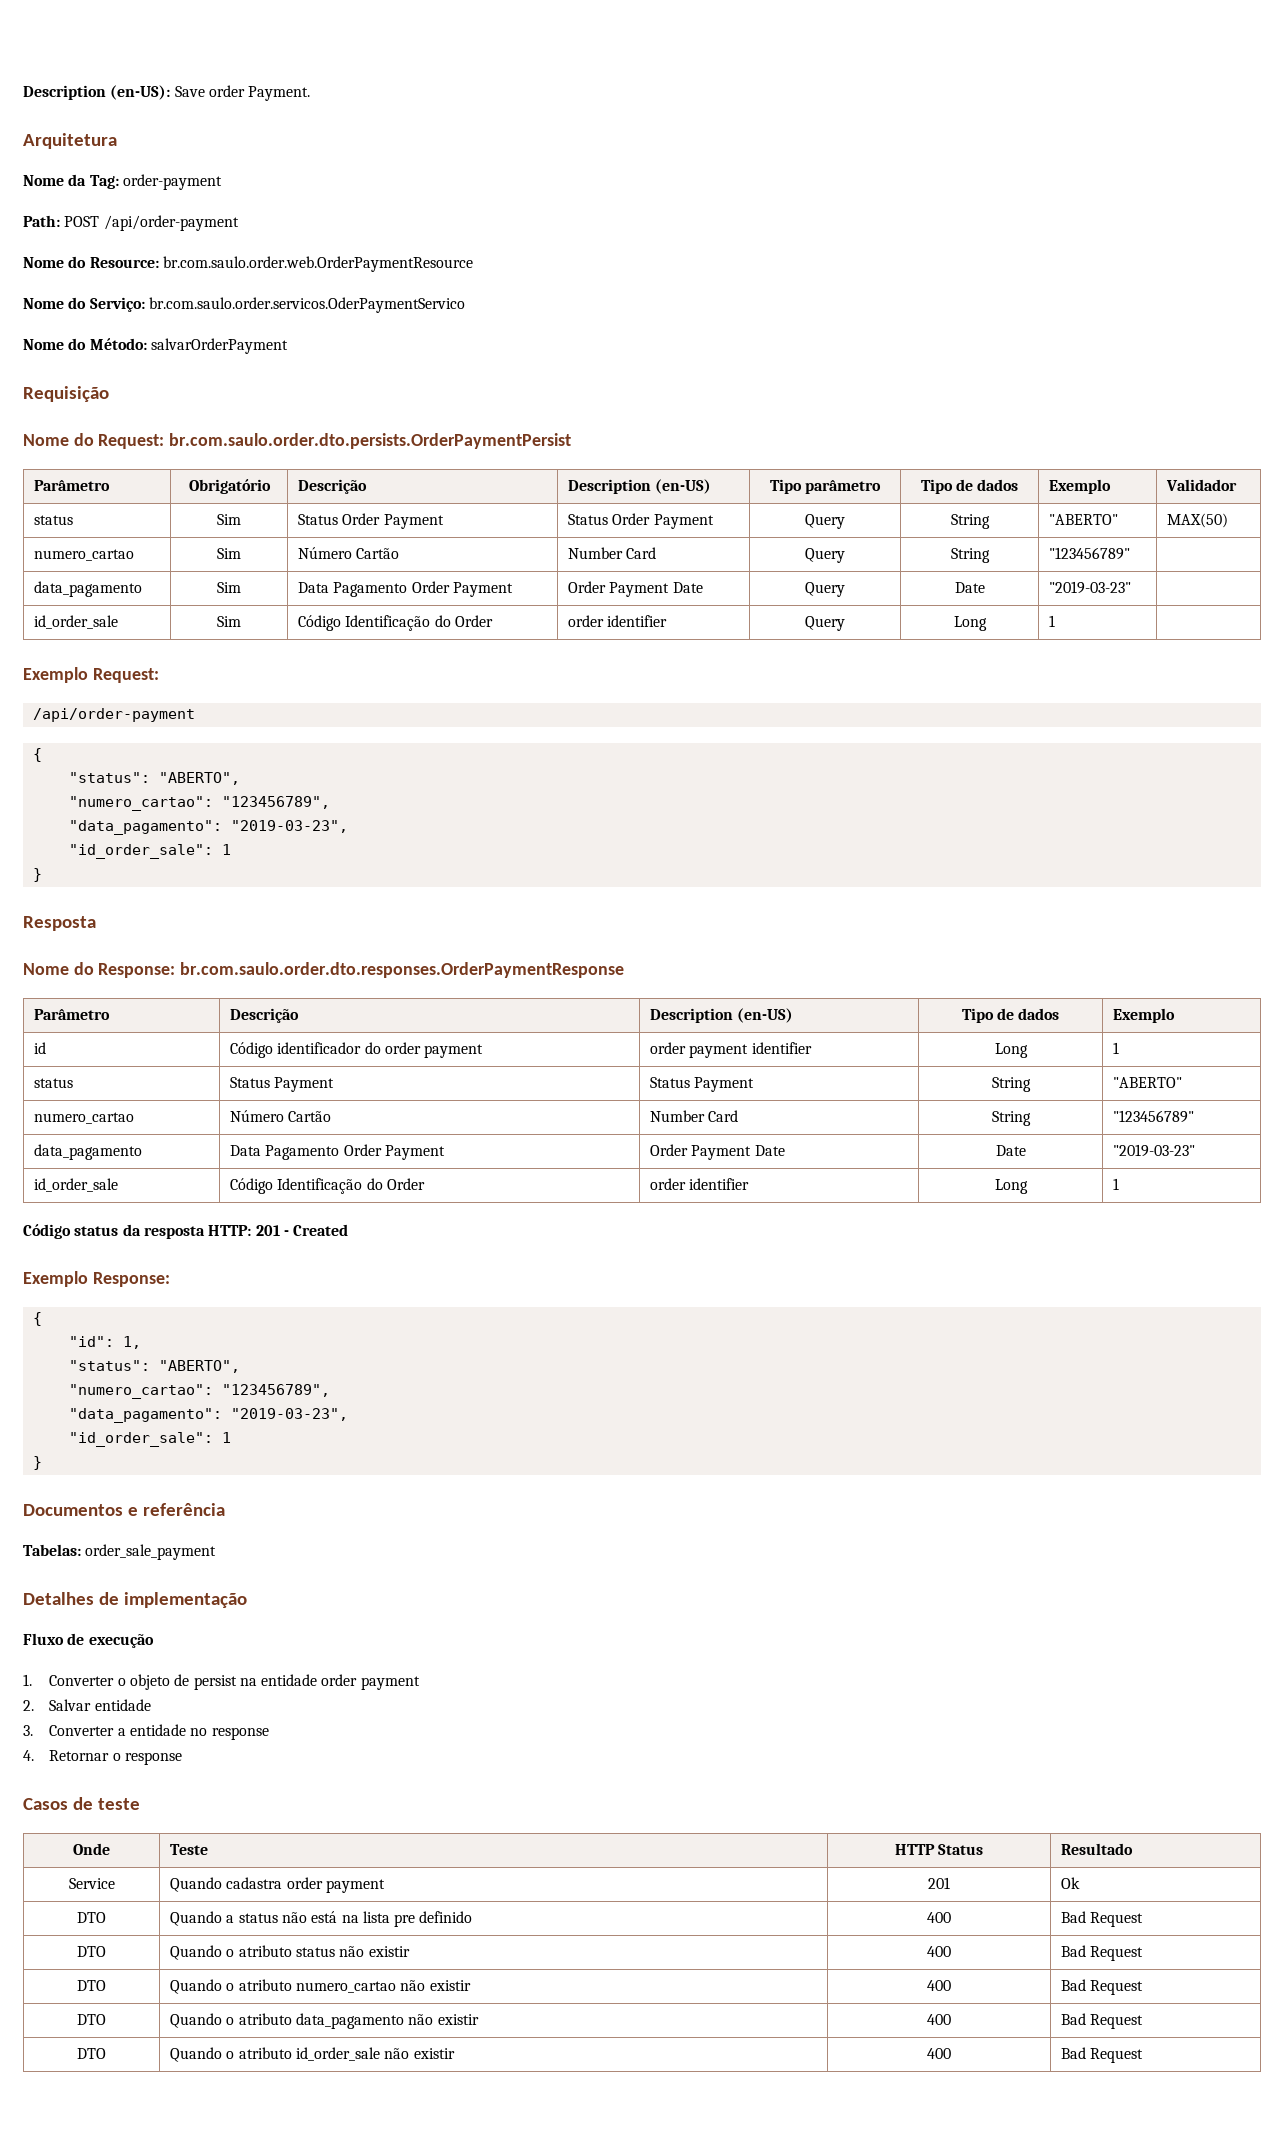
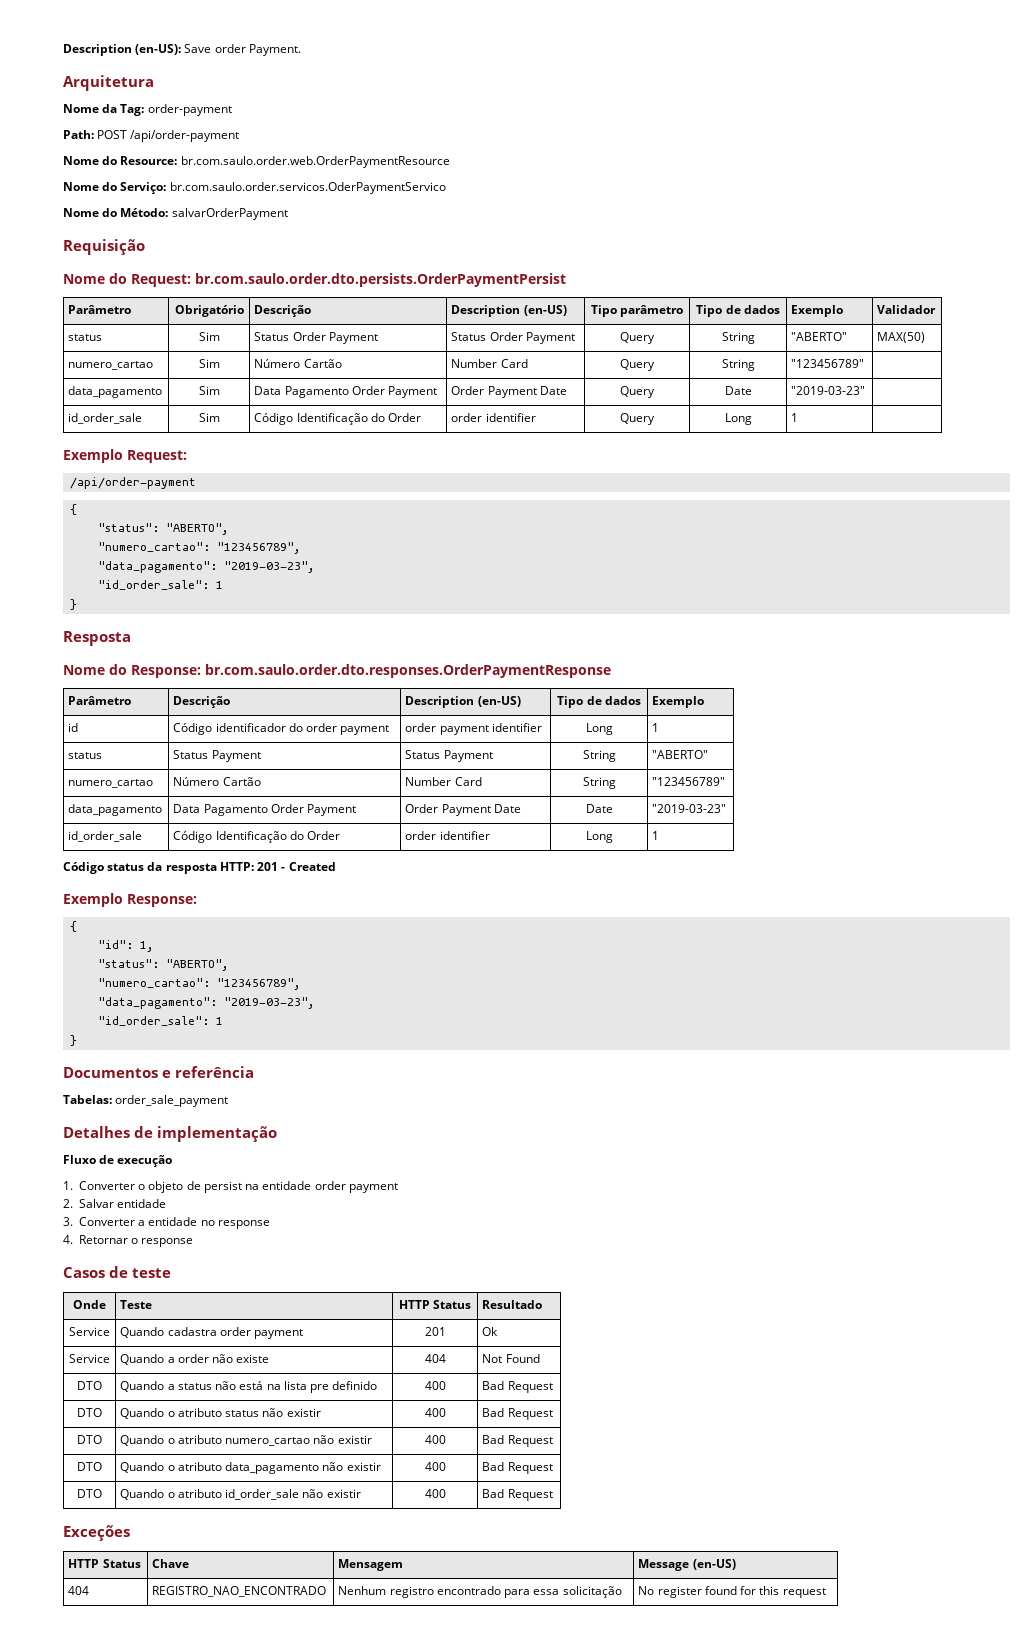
+ Service | Quando a order não existe | 404 | Not Found
+ Exceções
+ HTTP Status | Chave | Mensagem | Message (en-US)
+ 404 | REGISTRO_NAO_ENCONTRADO | Nenhum registro encontrado para essa solicitação | No register found for this request

